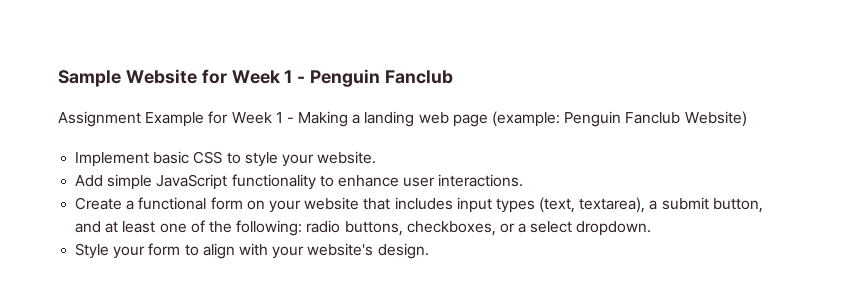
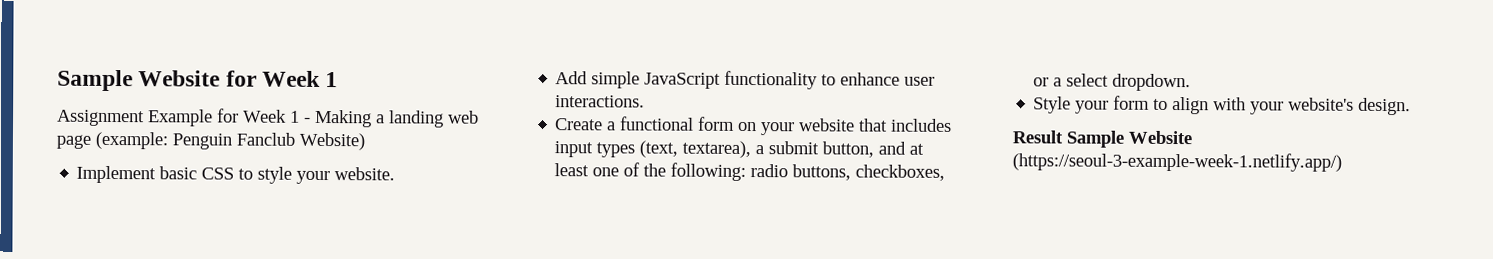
- Sample Website for Week 1 - Penguin Fanclub
+ Sample Website for Week 1
+ Result Sample Website (https://seoul-3-example-week-1.netlify.app/)

